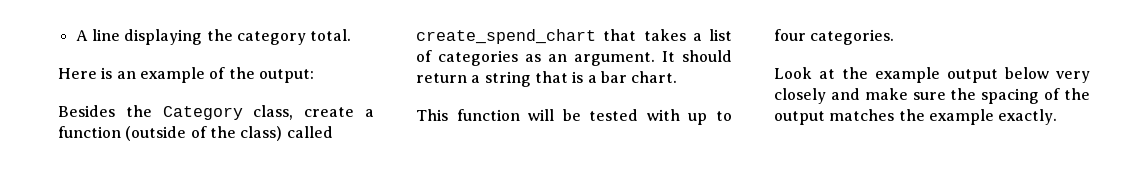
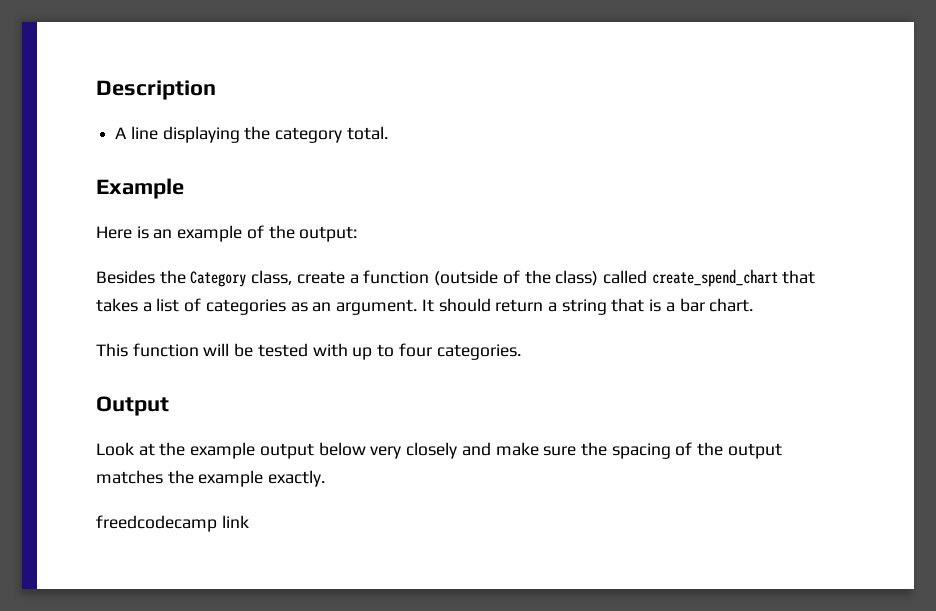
+ Description
+ Example
+ Output
+ freedcodecamp link

